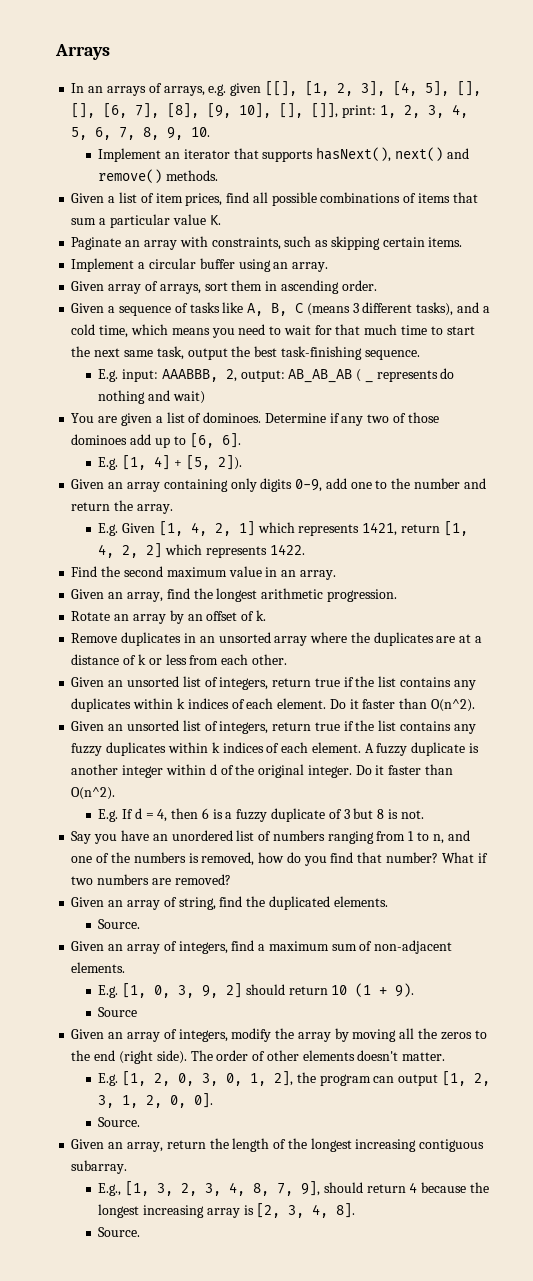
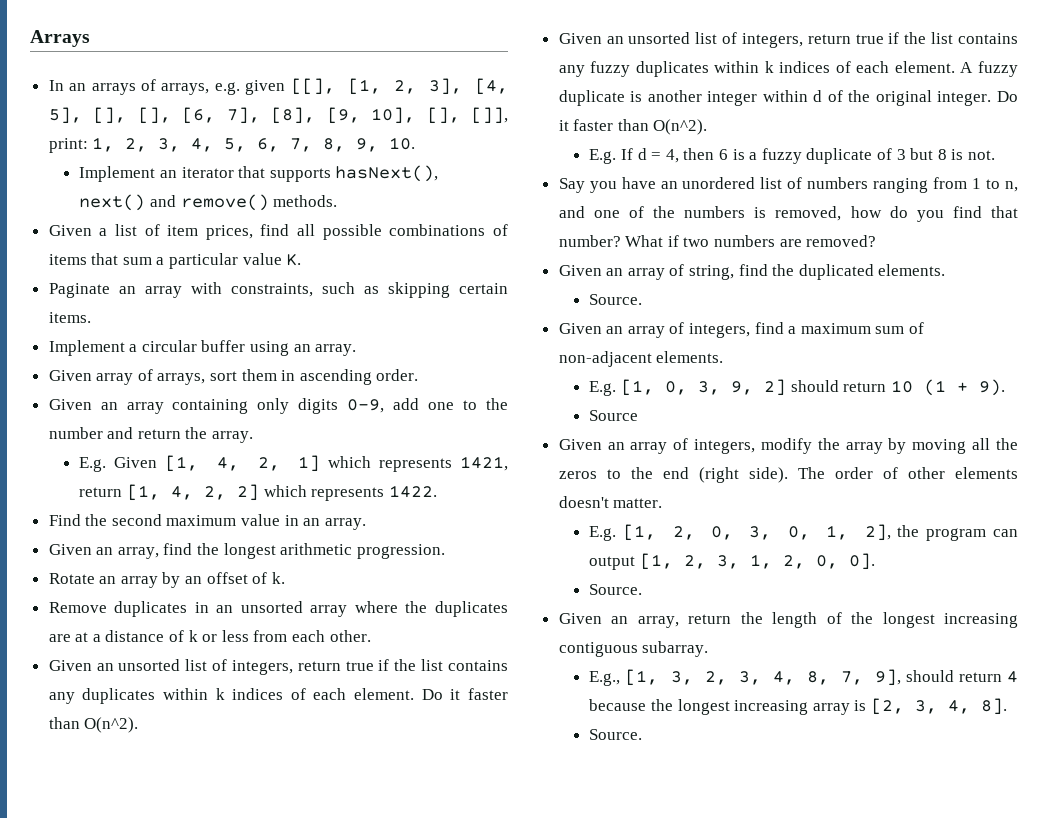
- Given a sequence of tasks like A, B, C (means 3 different tasks), and a cold time, which means you need to wait for that much time to start the next same task, output the best task-finishing sequence.
- E.g. input: AAABBB, 2, output: AB_AB_AB ( _ represents do nothing and wait)
- You are given a list of dominoes. Determine if any two of those dominoes add up to [6, 6].
- E.g. [1, 4] + [5, 2]).

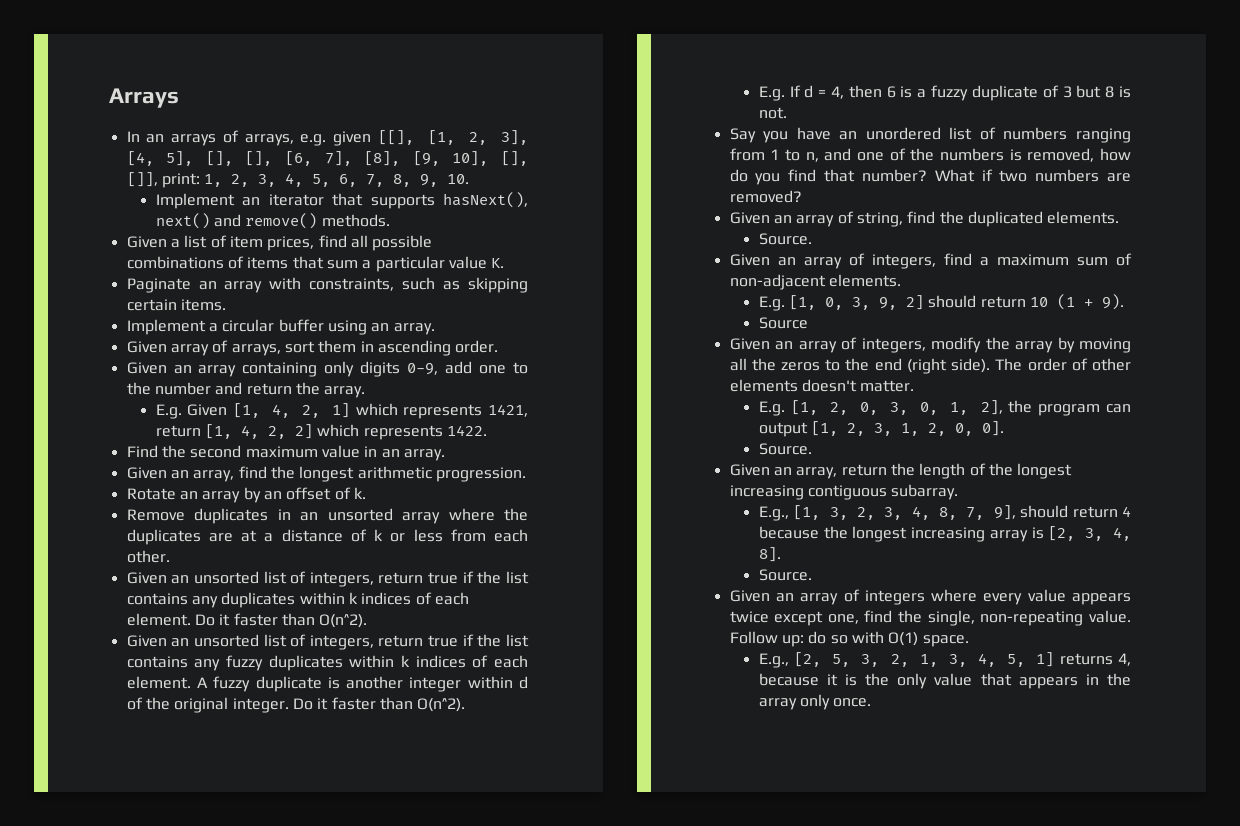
+ Given an array of integers where every value appears twice except one, find the single, non-repeating value. Follow up: do so with O(1) space.
+ E.g., [2, 5, 3, 2, 1, 3, 4, 5, 1] returns 4, because it is the only value that appears in the array only once.

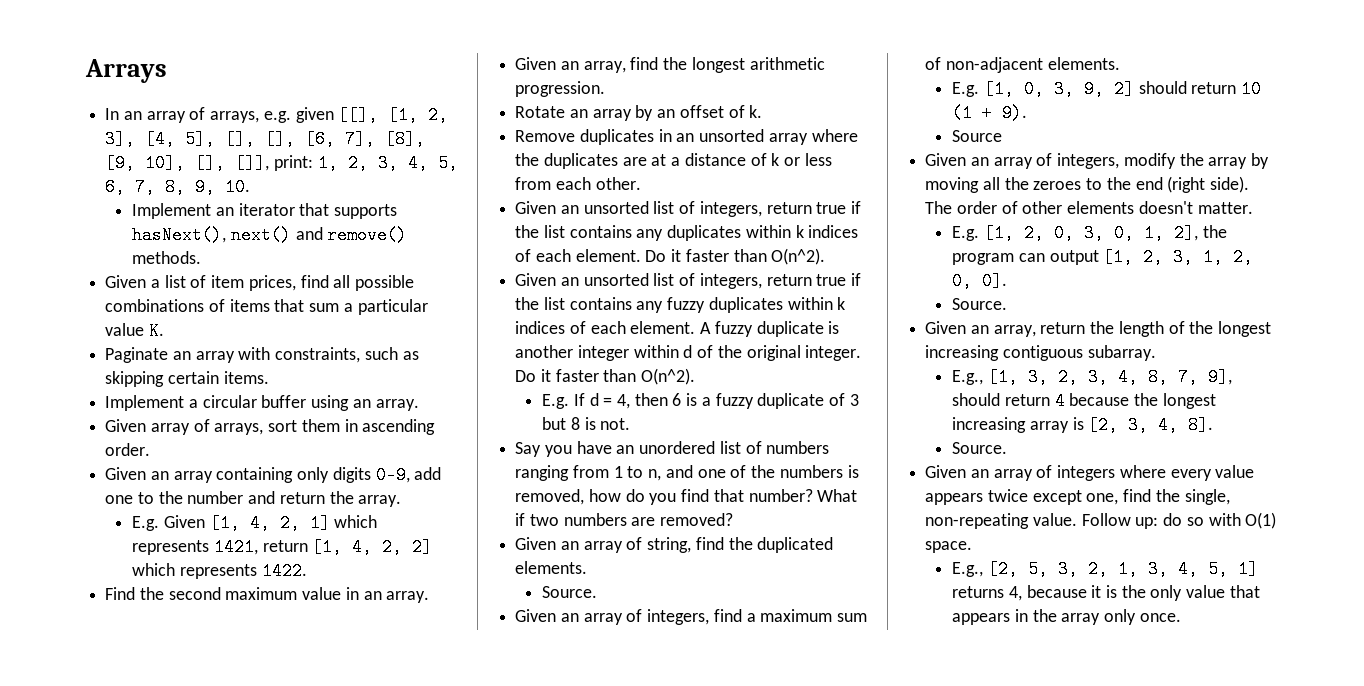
- In an arrays of arrays, e.g. given [[], [1, 2, 3], [4, 5], [], [], [6, 7], [8], [9, 10], [], []], print: 1, 2, 3, 4, 5, 6, 7, 8, 9, 10.
+ In an array of arrays, e.g. given [[], [1, 2, 3], [4, 5], [], [], [6, 7], [8], [9, 10], [], []], print: 1, 2, 3, 4, 5, 6, 7, 8, 9, 10.
- Given an array of integers, modify the array by moving all the zeros to the end (right side).
+ Given an array of integers, modify the array by moving all the zeroes to the end (right side).

